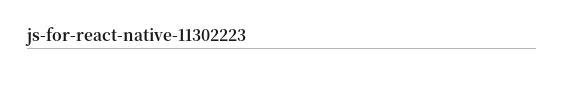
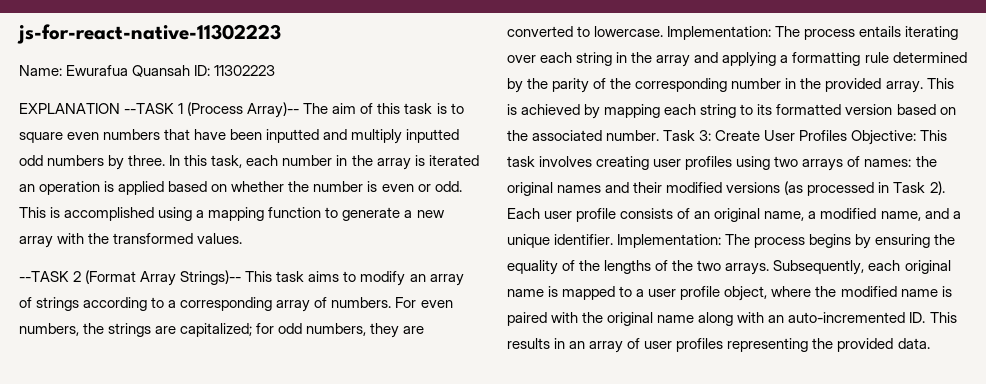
+ Name: Ewurafua Quansah ID: 11302223
+ EXPLANATION --TASK 1 (Process Array)-- The aim of this task is to square even numbers that have been inputted and multiply inputted odd numbers by three. In this task, each number in the array is iterated an operation is applied based on whether the number is even or odd. This is accomplished using a mapping function to generate a new array with the transformed values.
+ --TASK 2 (Format Array Strings)-- This task aims to modify an array of strings according to a corresponding array of numbers. For even numbers, the strings are capitalized; for odd numbers, they are converted to lowercase. Implementation: The process entails iterating over each string in the array and applying a formatting rule determined by the parity of the corresponding number in the provided array. This is achieved by mapping each string to its formatted version based on the associated number. Task 3: Create User Profiles Objective: This task involves creating user profiles using two arrays of names: the original names and their modified versions (as processed in Task 2). Each user profile consists of an original name, a modified name, and a unique identifier. Implementation: The process begins by ensuring the equality of the lengths of the two arrays. Subsequently, each original name is mapped to a user profile object, where the modified name is paired with the original name along with an auto-incremented ID. This results in an array of user profiles representing the provided data.

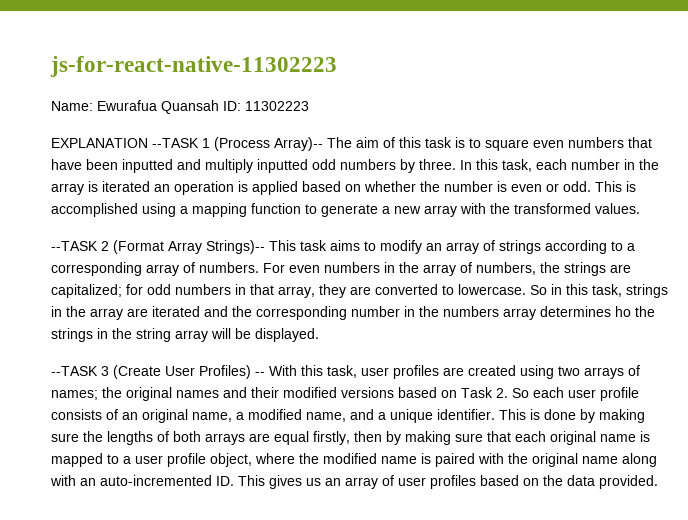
- For even numbers, the strings are capitalized; for odd numbers, they are converted to lowercase.
+ For even numbers in the array of numbers, the strings are capitalized; for odd numbers in that array, they are converted to lowercase.
- Implementation: The process entails iterating over each string in the array and applying a formatting rule determined by the parity of the corresponding number in the provided array. This is achieved by mapping each string to its formatted version based on the associated number. Task 3: Create User Profiles Objective: This task involves creating user profiles using two arrays of names: the original names and their modified versions (as processed in Task 2). Each user profile consists of an original name, a modified name, and a unique identifier.
+ So in this task, strings in the array are iterated and the corresponding number in the numbers array determines ho the strings in the string array will be displayed.
+ --TASK 3 (Create User Profiles) -- With this task, user profiles are created using two arrays of names; the original names and their modified versions based on Task 2. So each user profile consists of an original name, a modified name, and a unique identifier.
- Implementation: The process begins by ensuring the equality of the lengths of the two arrays. Subsequently, each original name is mapped to a user profile object, where the modified name is paired with the original name along with an auto-incremented ID. This results in an array of user profiles representing the provided data.
+ This is done by making sure the lengths of both arrays are equal firstly, then by making sure that each original name is mapped to a user profile object, where the modified name is paired with the original name along with an auto-incremented ID. This gives us an array of user profiles based on the data provided.

